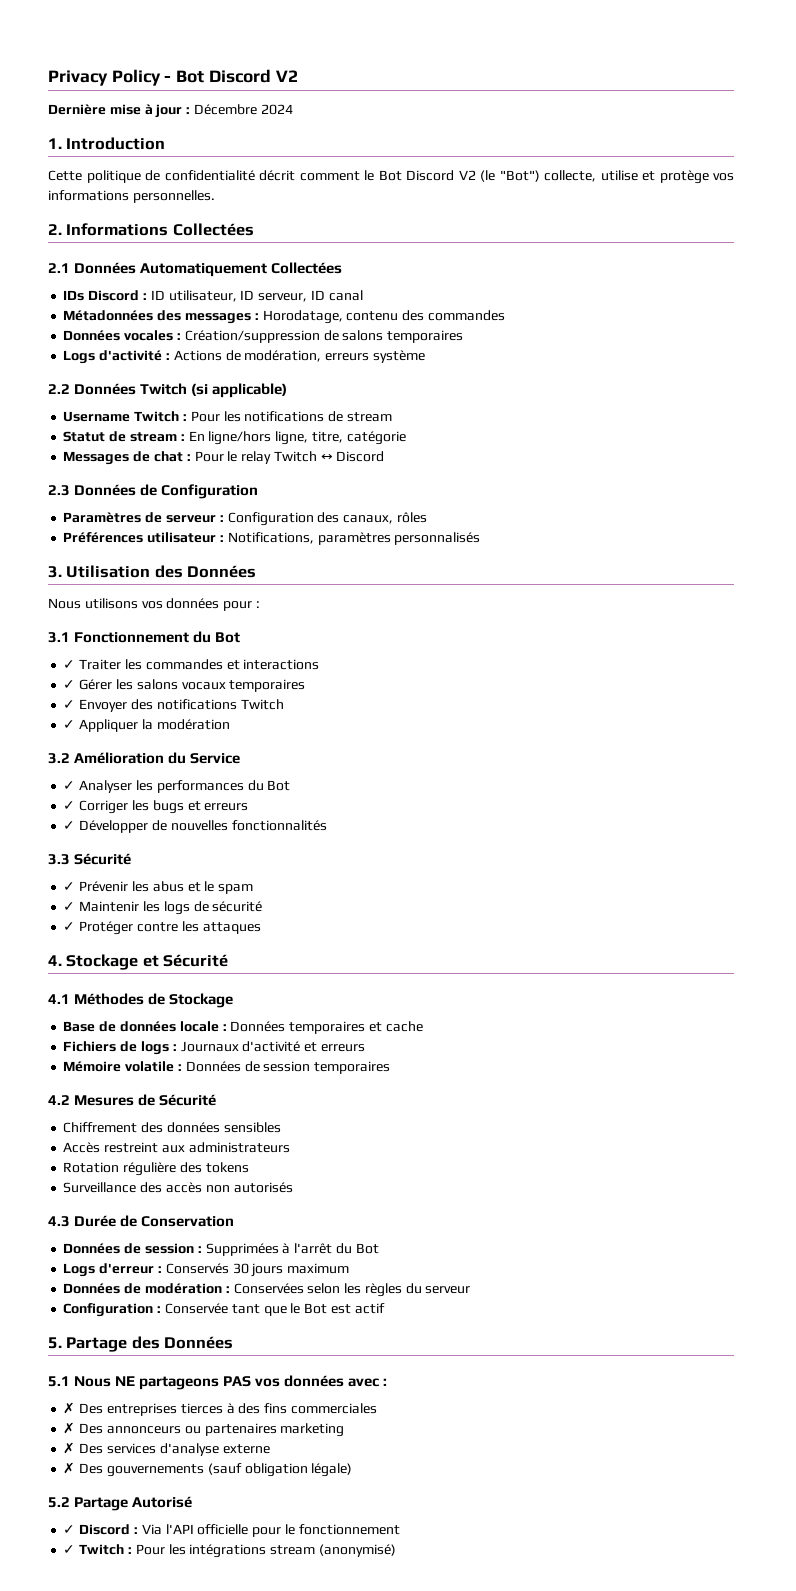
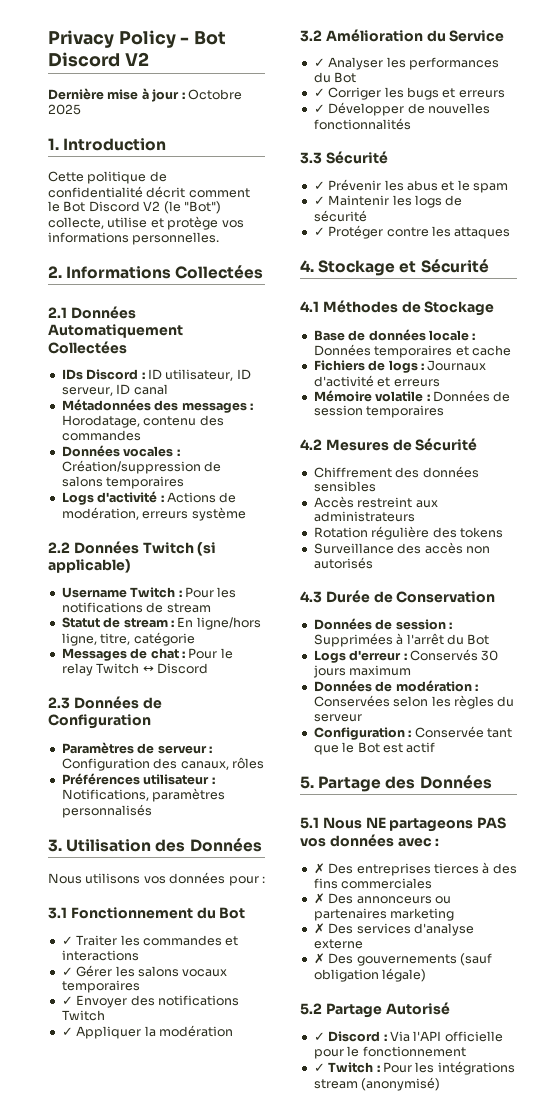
- Dernière mise à jour : Décembre 2024
+ Dernière mise à jour : Octobre 2025

